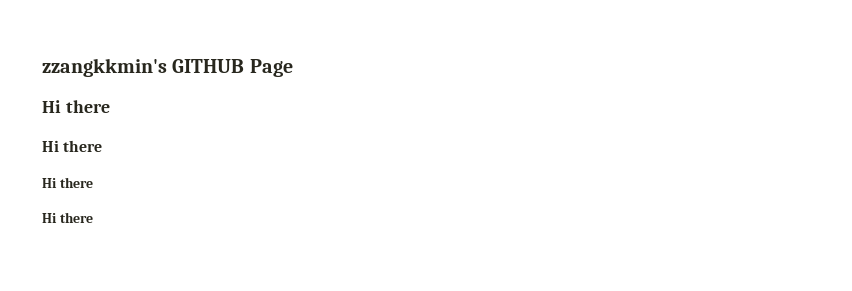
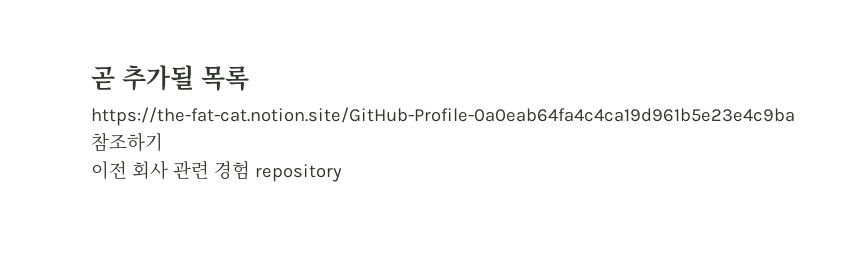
- zzangkkmin's GITHUB Page
- Hi there
- Hi there
- Hi there
- Hi there
+ 곧 추가될 목록
+ https://the-fat-cat.notion.site/GitHub-Profile-0a0eab64fa4c4ca19d961b5e23e4c9ba 참조하기
+ 이전 회사 관련 경험 repository

